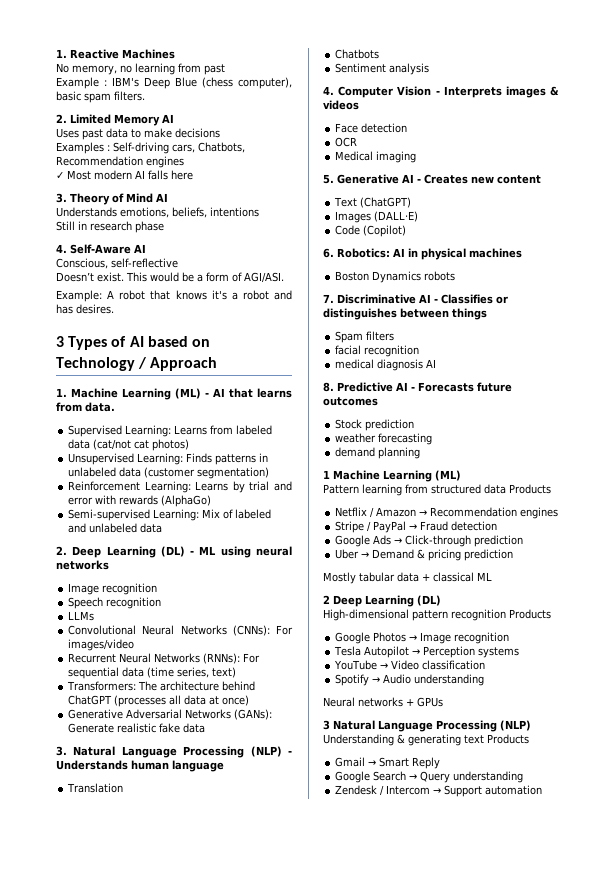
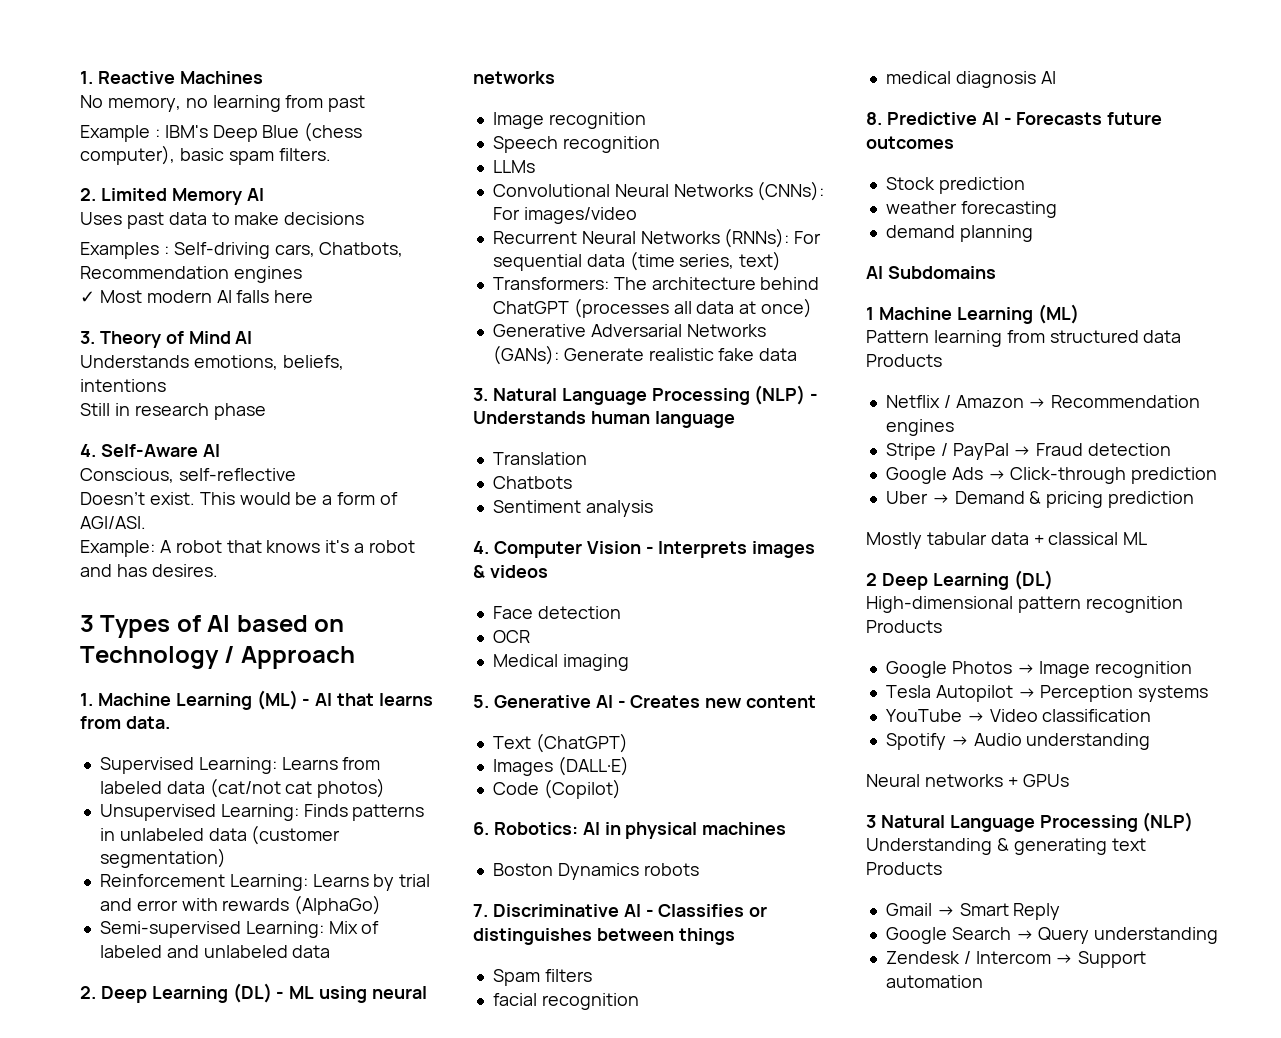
+ AI Subdomains

